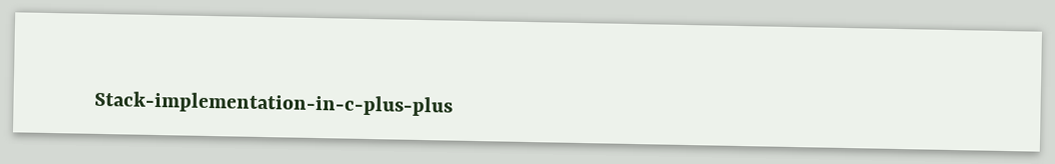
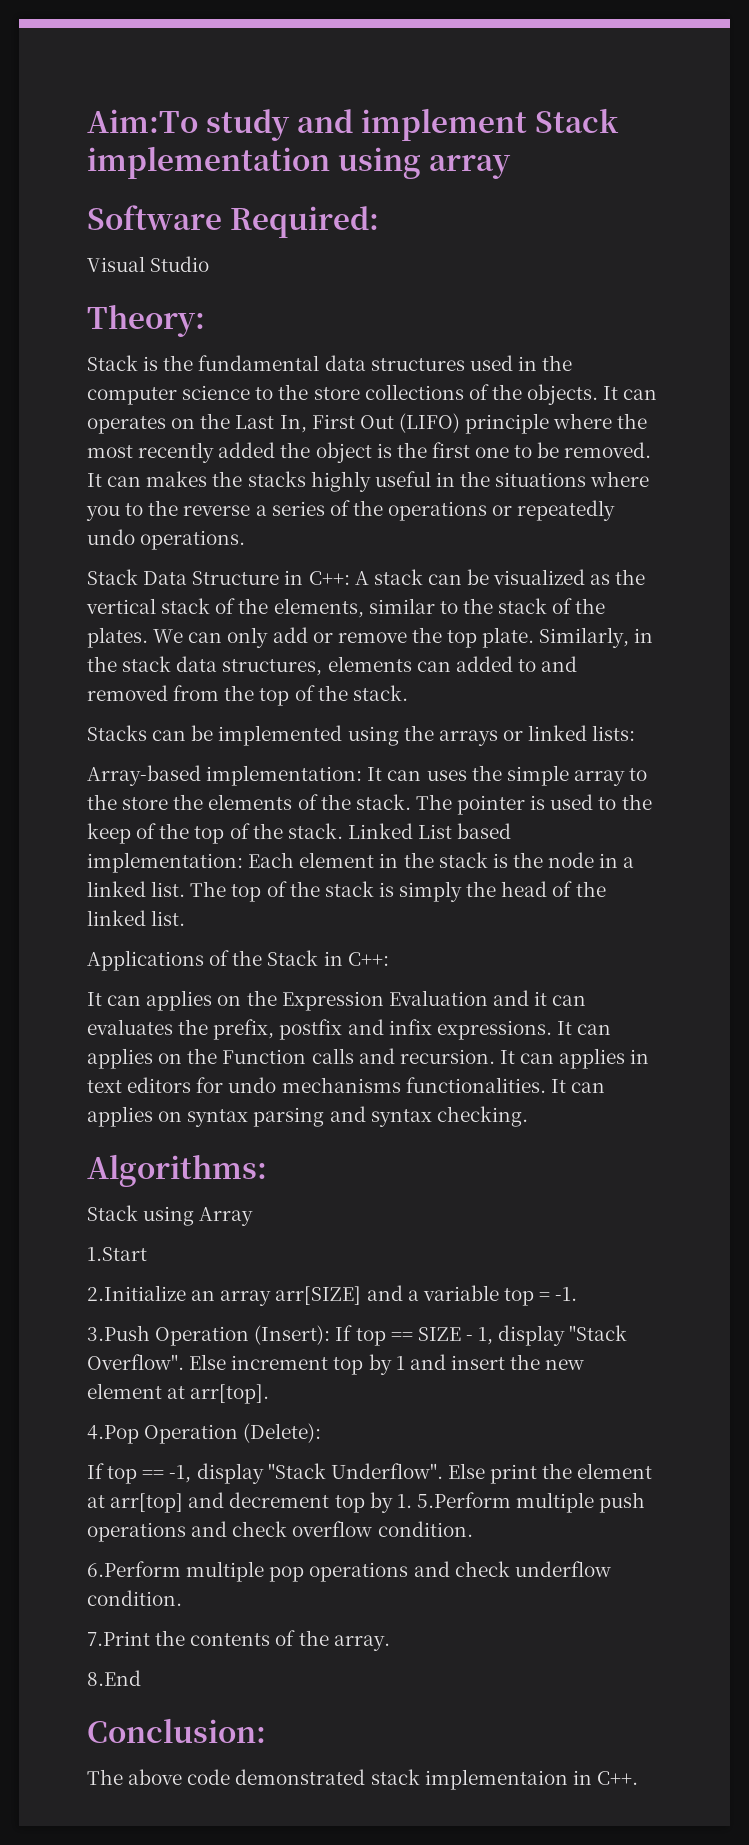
- Stack-implementation-in-c-plus-plus
+ Aim:To study and implement Stack implementation using array
+ Software Required:
+ Visual Studio
+ Theory:
+ Stack is the fundamental data structures used in the computer science to the store collections of the objects. It can operates on the Last In, First Out (LIFO) principle where the most recently added the object is the first one to be removed. It can makes the stacks highly useful in the situations where you to the reverse a series of the operations or repeatedly undo operations.
+ Stack Data Structure in C++: A stack can be visualized as the vertical stack of the elements, similar to the stack of the plates. We can only add or remove the top plate. Similarly, in the stack data structures, elements can added to and removed from the top of the stack.
+ Stacks can be implemented using the arrays or linked lists:
+ Array-based implementation: It can uses the simple array to the store the elements of the stack. The pointer is used to the keep of the top of the stack. Linked List based implementation: Each element in the stack is the node in a linked list. The top of the stack is simply the head of the linked list.
+ Applications of the Stack in C++:
+ It can applies on the Expression Evaluation and it can evaluates the prefix, postfix and infix expressions. It can applies on the Function calls and recursion. It can applies in text editors for undo mechanisms functionalities. It can applies on syntax parsing and syntax checking.
+ Algorithms:
+ Stack using Array
+ 1.Start
+ 2.Initialize an array arr[SIZE] and a variable top = -1.
+ 3.Push Operation (Insert): If top == SIZE - 1, display "Stack Overflow". Else increment top by 1 and insert the new element at arr[top].
+ 4.Pop Operation (Delete):
+ If top == -1, display "Stack Underflow". Else print the element at arr[top] and decrement top by 1. 5.Perform multiple push operations and check overflow condition.
+ 6.Perform multiple pop operations and check underflow condition.
+ 7.Print the contents of the array.
+ 8.End
+ Conclusion:
+ The above code demonstrated stack implementaion in C++.

